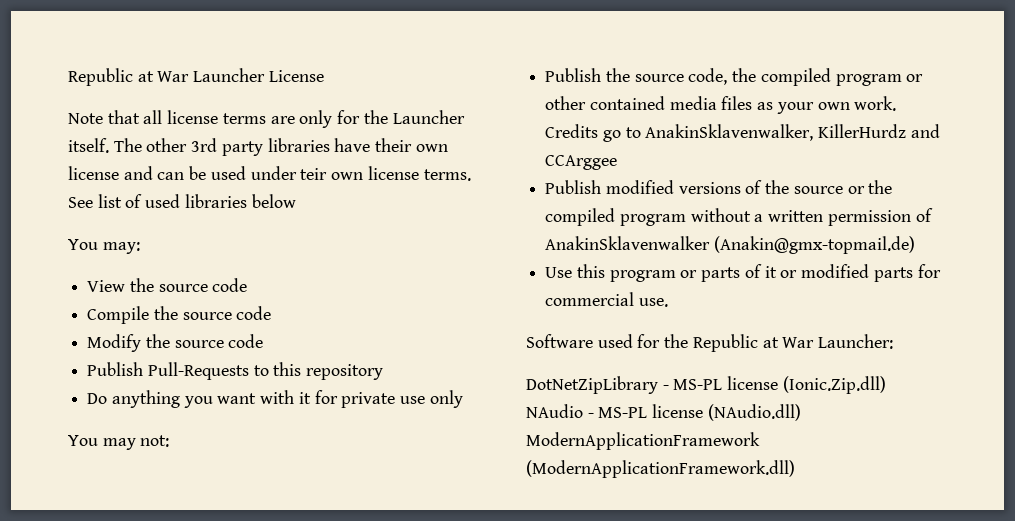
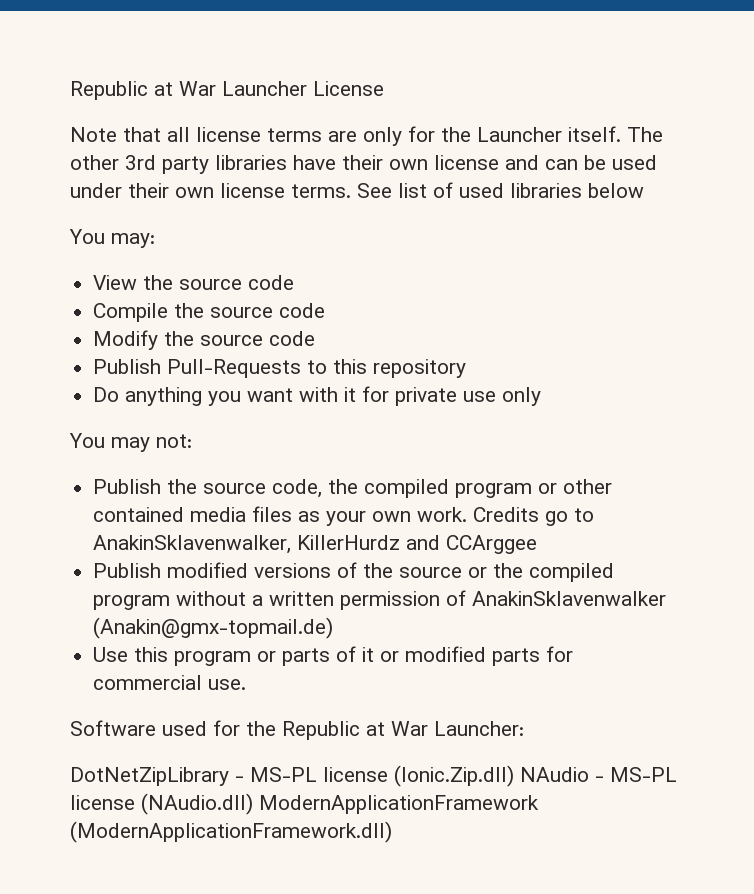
- The other 3rd party libraries have their own license and can be used under teir own license terms.
+ The other 3rd party libraries have their own license and can be used under their own license terms.

